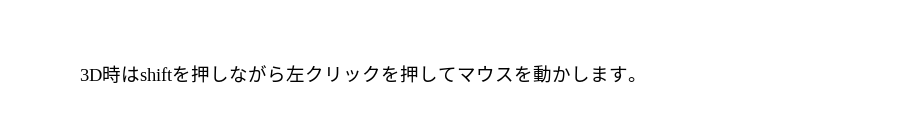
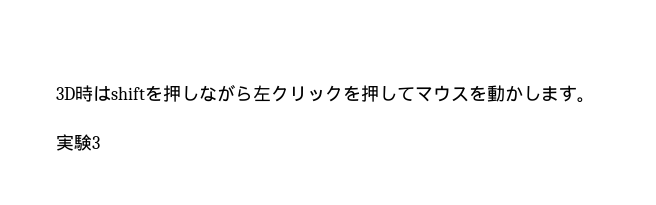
+ 実験3

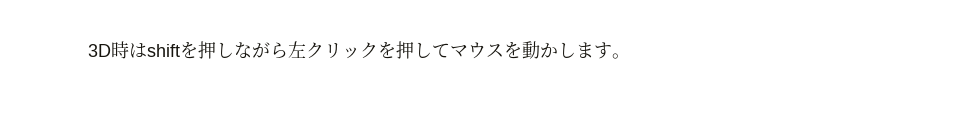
- 実験3

